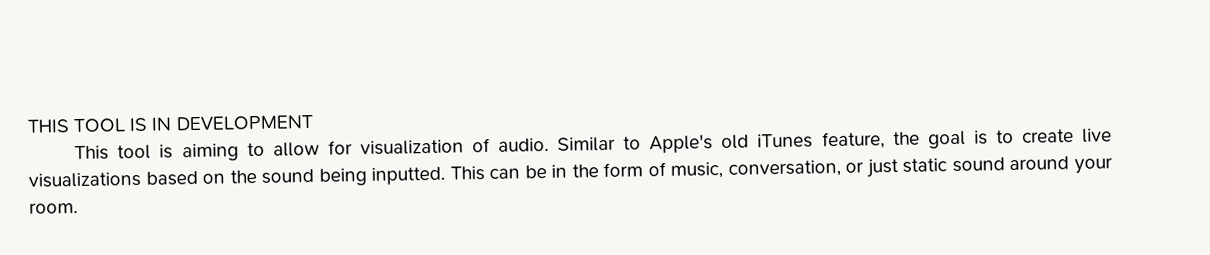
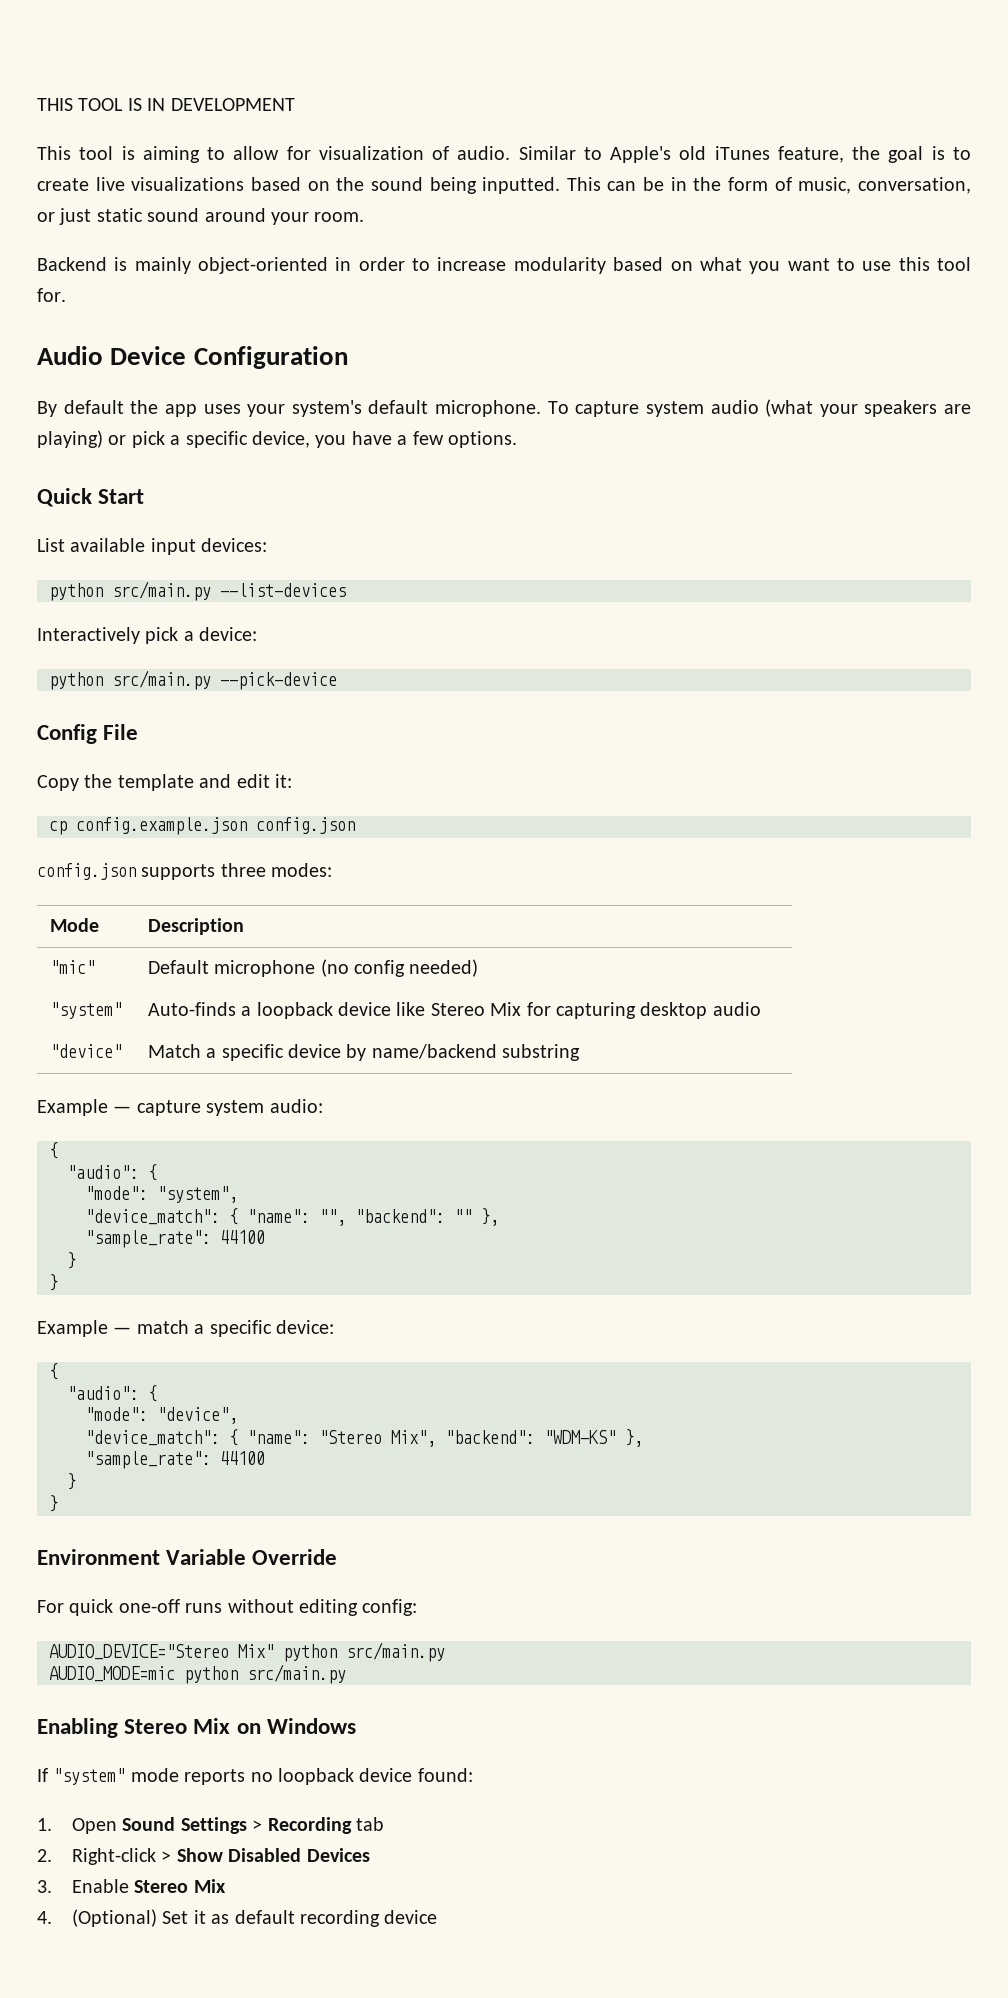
+ Backend is mainly object-oriented in order to increase modularity based on what you want to use this tool for.
+ Audio Device Configuration
+ By default the app uses your system's default microphone. To capture system audio (what your speakers are playing) or pick a specific device, you have a few options.
+ Quick Start
+ List available input devices:
+ python src/main.py --list-devices
+ Interactively pick a device:
+ python src/main.py --pick-device
+ Config File
+ Copy the template and edit it:
+ cp config.example.json config.json
+ config.json supports three modes:
+ Mode | Description
+ "mic" | Default microphone (no config needed)
+ "system" | Auto-finds a loopback device like Stereo Mix for capturing desktop audio
+ "device" | Match a specific device by name/backend substring
+ Example — capture system audio:
+ {
+ "audio": {
+ "mode": "system",
+ "device_match": { "name": "", "backend": "" },
+ "sample_rate": 44100
+ }
+ }
+ Example — match a specific device:
+ {
+ "audio": {
+ "mode": "device",
+ "device_match": { "name": "Stereo Mix", "backend": "WDM-KS" },
+ "sample_rate": 44100
+ }
+ }
+ Environment Variable Override
+ For quick one-off runs without editing config:
+ AUDIO_DEVICE="Stereo Mix" python src/main.py
+ AUDIO_MODE=mic python src/main.py
+ Enabling Stereo Mix on Windows
+ If "system" mode reports no loopback device found:
+ 1. Open Sound Settings > Recording tab
+ 2. Right-click > Show Disabled Devices
+ 3. Enable Stereo Mix
+ 4. (Optional) Set it as default recording device

